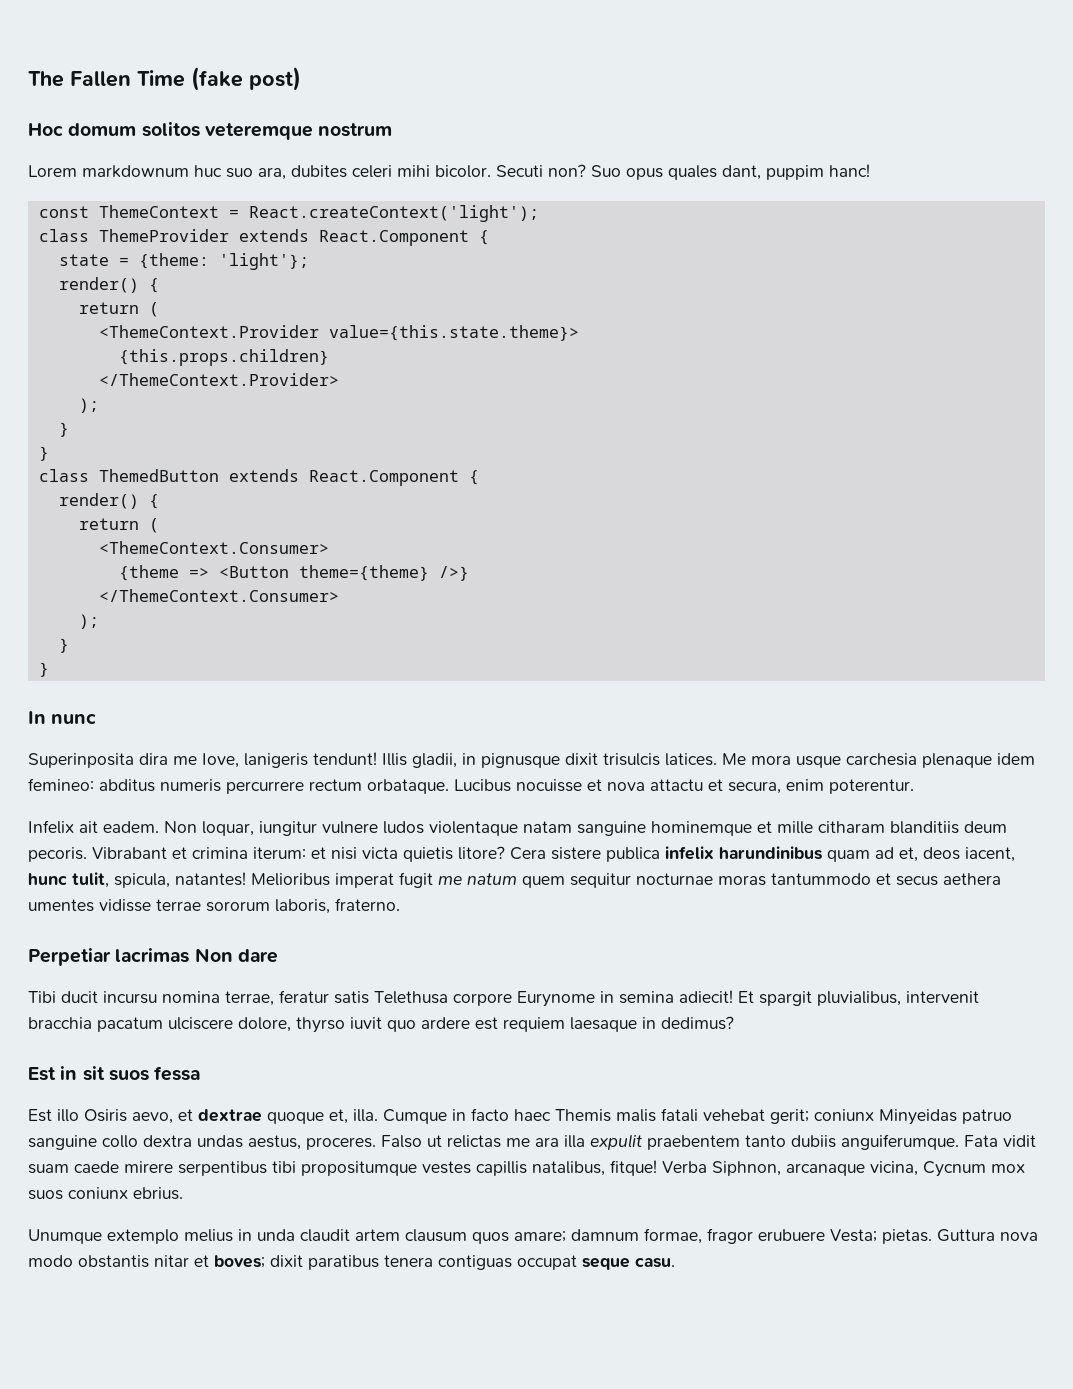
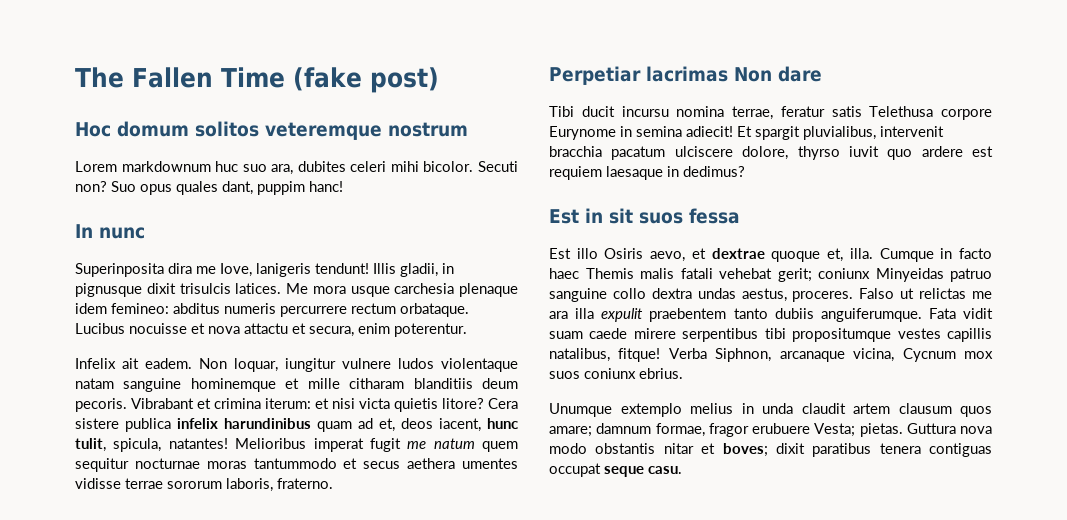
- const ThemeContext = React.createContext('light');
- class ThemeProvider extends React.Component {
- state = {theme: 'light'};
- render() {
- return (
- <ThemeContext.Provider value={this.state.theme}>
- {this.props.children}
- </ThemeContext.Provider>
- );
- }
- }
- class ThemedButton extends React.Component {
- render() {
- return (
- <ThemeContext.Consumer>
- {theme => <Button theme={theme} />}
- </ThemeContext.Consumer>
- );
- }
- }

